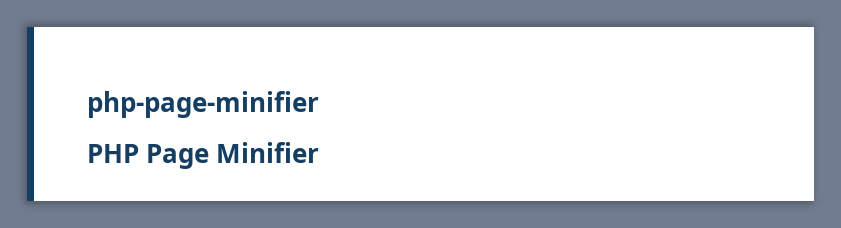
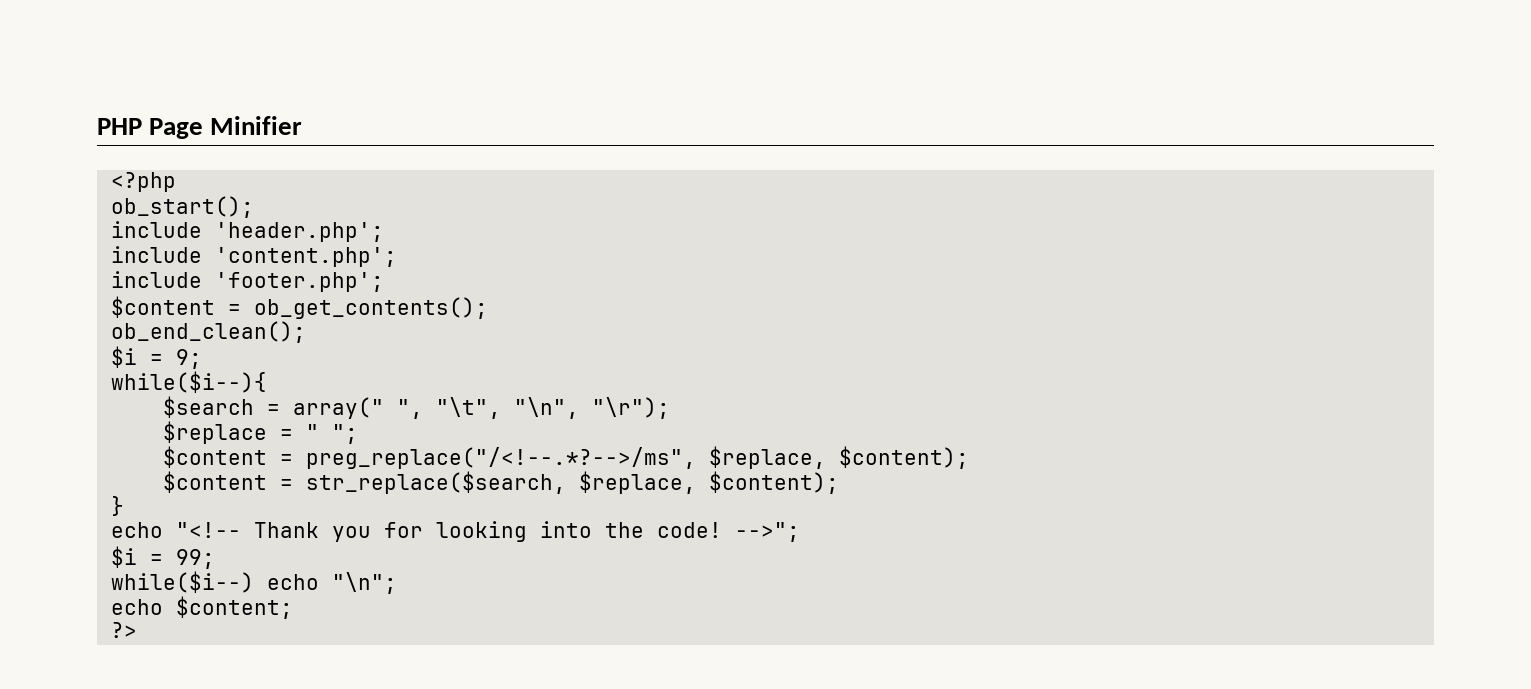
- php-page-minifier
+ <?php
+ ob_start();
+ include 'header.php';
+ include 'content.php';
+ include 'footer.php';
+ $content = ob_get_contents();
+ ob_end_clean();
+ $i = 9;
+ while($i--){
+ $search = array(" ", "\t", "\n", "\r");
+ $replace = " ";
+ $content = preg_replace("/<!--.*?-->/ms", $replace, $content);
+ $content = str_replace($search, $replace, $content);
+ }
+ echo "<!-- Thank you for looking into the code! -->";
+ $i = 99;
+ while($i--) echo "\n";
+ echo $content;
+ ?>

